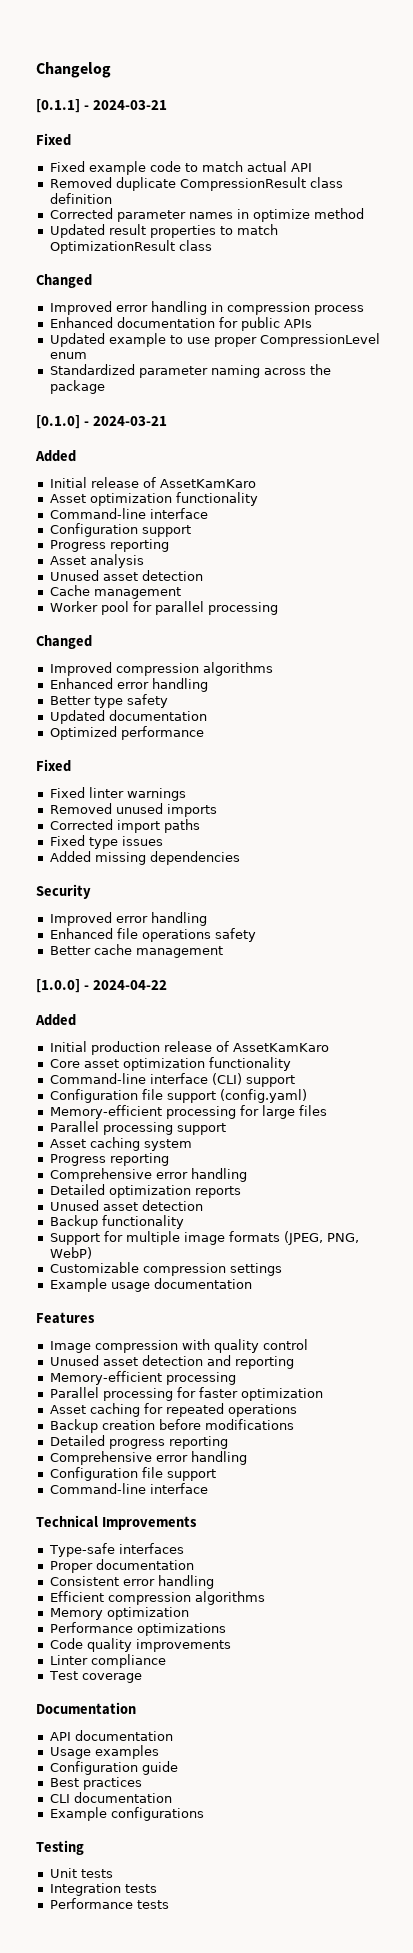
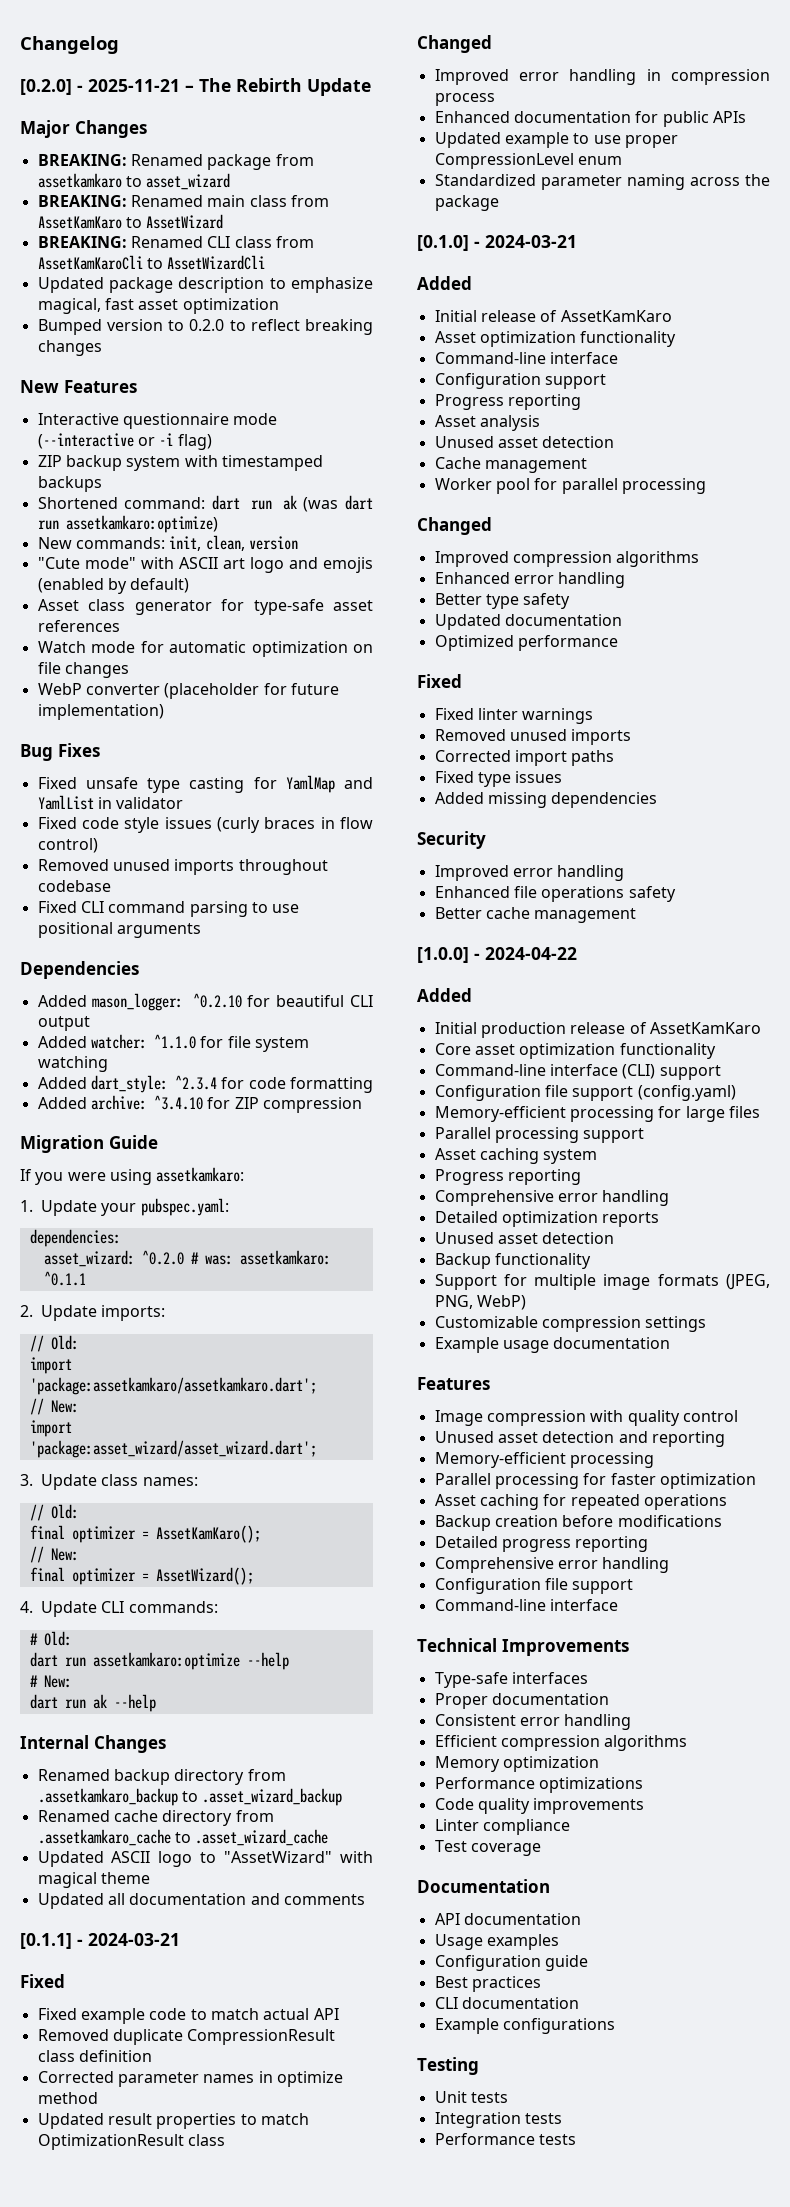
+ [0.2.0] - 2025-11-21 – The Rebirth Update
+ Major Changes
+ BREAKING: Renamed package from assetkamkaro to asset_wizard
+ BREAKING: Renamed main class from AssetKamKaro to AssetWizard
+ BREAKING: Renamed CLI class from AssetKamKaroCli to AssetWizardCli
+ Updated package description to emphasize magical, fast asset optimization
+ Bumped version to 0.2.0 to reflect breaking changes
+ New Features
+ Interactive questionnaire mode (--interactive or -i flag)
+ ZIP backup system with timestamped backups
+ Shortened command: dart run ak (was dart run assetkamkaro:optimize)
+ New commands: init, clean, version
+ "Cute mode" with ASCII art logo and emojis (enabled by default)
+ Asset class generator for type-safe asset references
+ Watch mode for automatic optimization on file changes
+ WebP converter (placeholder for future implementation)
+ Bug Fixes
+ Fixed unsafe type casting for YamlMap and YamlList in validator
+ Fixed code style issues (curly braces in flow control)
+ Removed unused imports throughout codebase
+ Fixed CLI command parsing to use positional arguments
+ Dependencies
+ Added mason_logger: ^0.2.10 for beautiful CLI output
+ Added watcher: ^1.1.0 for file system watching
+ Added dart_style: ^2.3.4 for code formatting
+ Added archive: ^3.4.10 for ZIP compression
+ Migration Guide
+ If you were using assetkamkaro:
+ 1. Update your pubspec.yaml:
+ dependencies:
+ asset_wizard: ^0.2.0 # was: assetkamkaro: ^0.1.1
+ 2. Update imports:
+ // Old:
+ import 'package:assetkamkaro/assetkamkaro.dart';
+ // New:
+ import 'package:asset_wizard/asset_wizard.dart';
+ 3. Update class names:
+ // Old:
+ final optimizer = AssetKamKaro();
+ // New:
+ final optimizer = AssetWizard();
+ 4. Update CLI commands:
+ # Old:
+ dart run assetkamkaro:optimize --help
+ # New:
+ dart run ak --help
+ Internal Changes
+ Renamed backup directory from .assetkamkaro_backup to .asset_wizard_backup
+ Renamed cache directory from .assetkamkaro_cache to .asset_wizard_cache
+ Updated ASCII logo to "AssetWizard" with magical theme
+ Updated all documentation and comments

